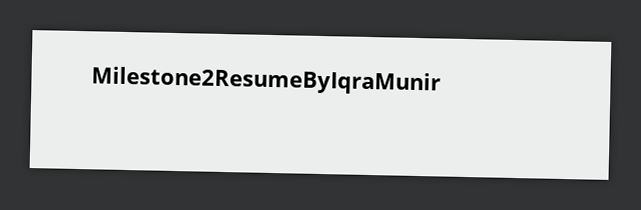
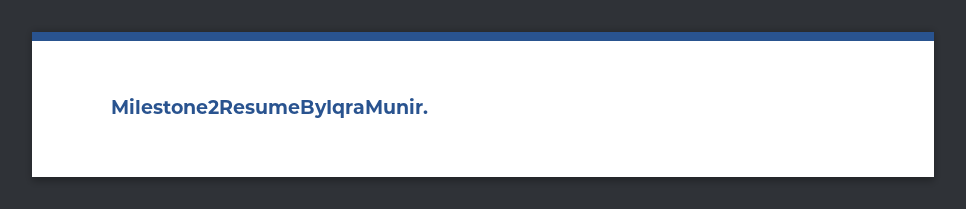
- Milestone2ResumeByIqraMunir
+ Milestone2ResumeByIqraMunir.

